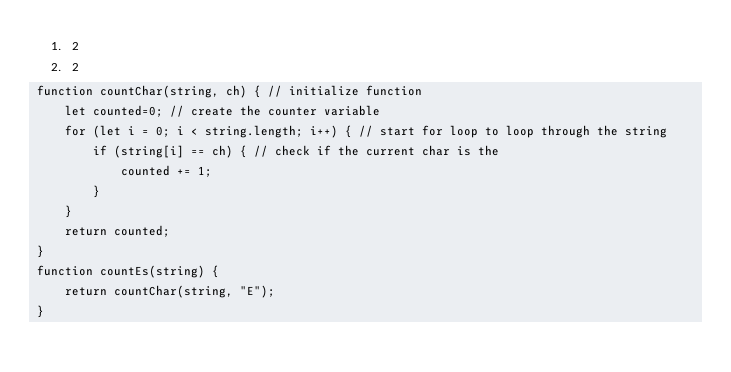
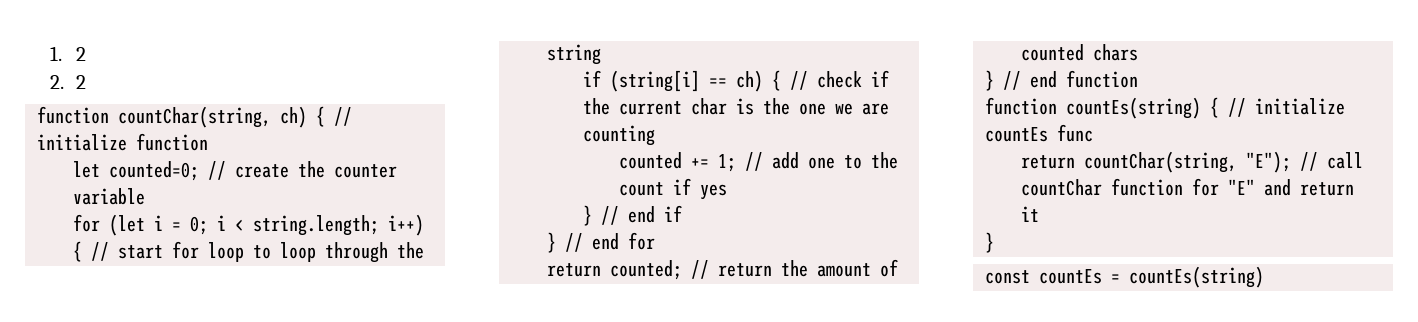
- if (string[i] == ch) { // check if the current char is the
+ if (string[i] == ch) { // check if the current char is the one we are counting
- counted += 1;
- }
- }
- return counted;
- }
+ counted += 1; // add one to the count if yes
+ } // end if
+ } // end for
+ return counted; // return the amount of counted chars
+ } // end function
- function countEs(string) {
+ function countEs(string) { // initialize countEs func
- return countChar(string, "E");
+ return countChar(string, "E"); // call countChar function for "E" and return it
  }
+ const countEs = countEs(string)

